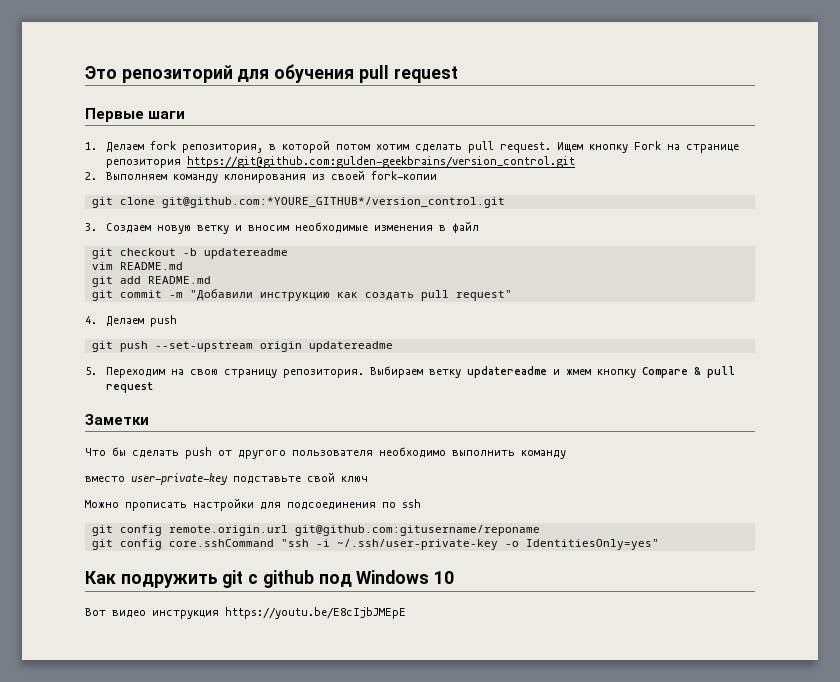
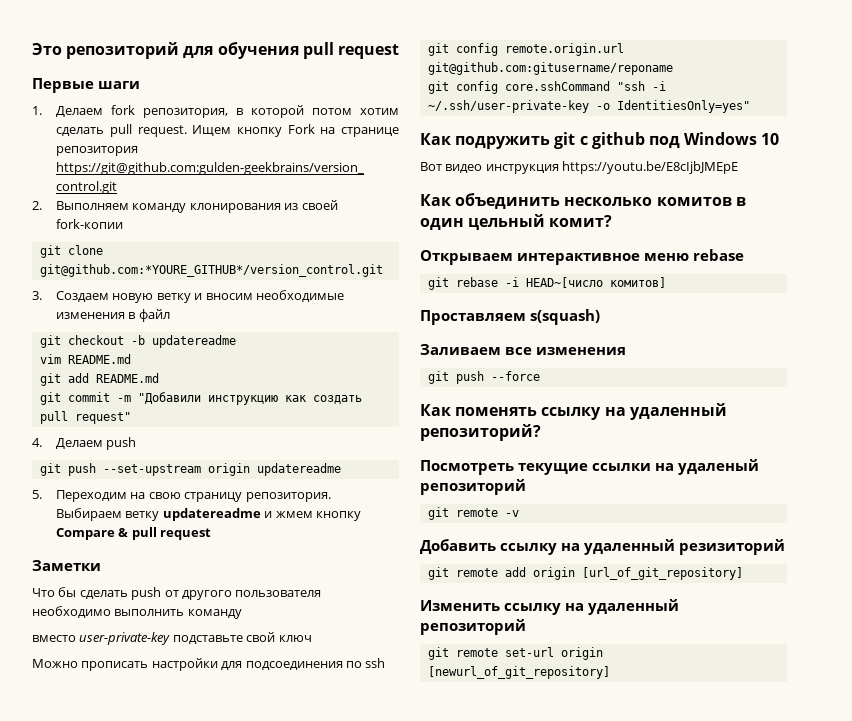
+ Как объединить несколько комитов в один цельный комит?
+ Открываем интерактивное меню rebase
+ git rebase -i HEAD~[число комитов]
+ Проставляем s(squash)
+ Заливаем все изменения
+ git push --force
+ Как поменять ссылку на удаленный репозиторий?
+ Посмотреть текущие ссылки на удаленый репозиторий
+ git remote -v
+ Добавить ссылку на удаленный резизиторий
+ git remote add origin [url_of_git_repository]
+ Изменить ссылку на удаленный репозиторий
+ git remote set-url origin [newurl_of_git_repository]

